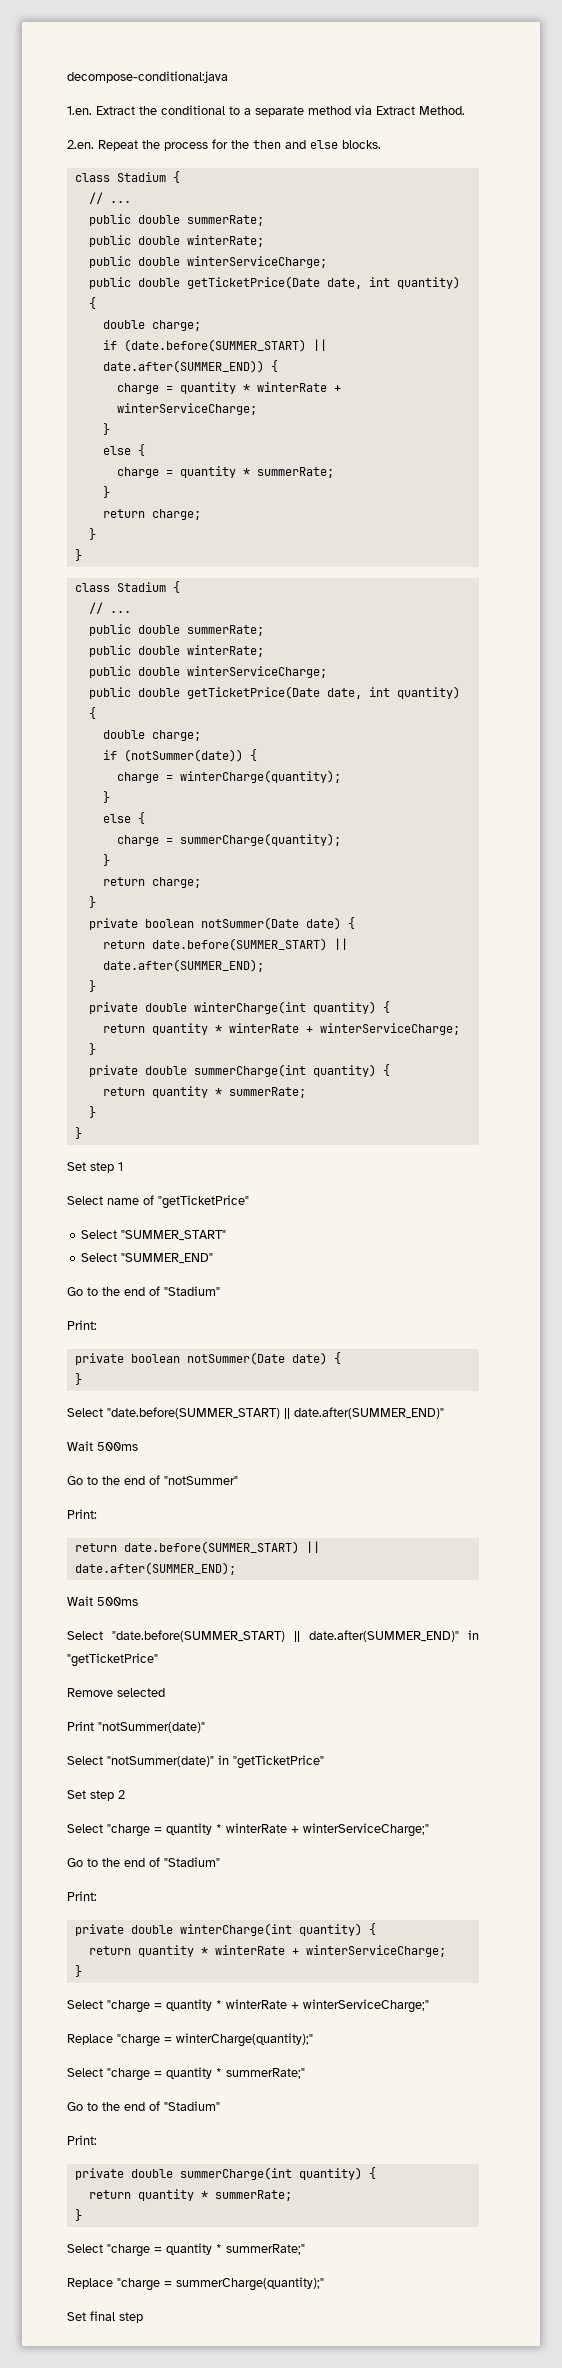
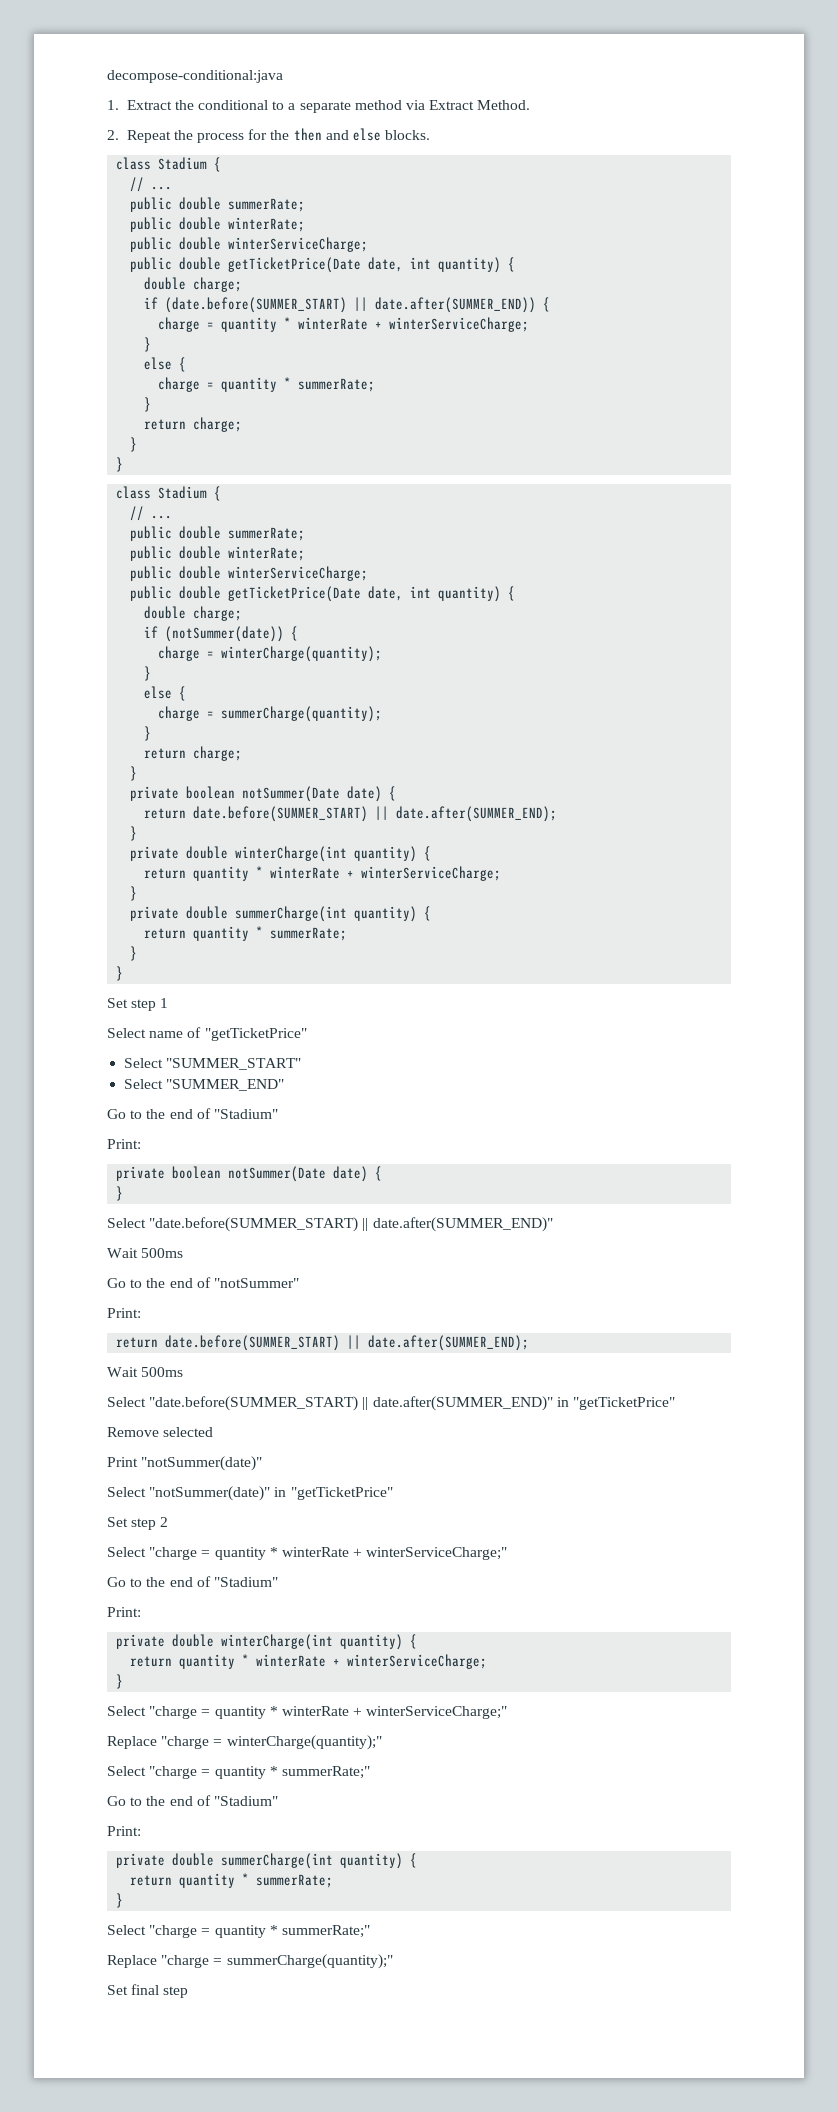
- 1.en. Extract the conditional to a separate method via Extract Method.
+ 1. Extract the conditional to a separate method via Extract Method.
- 2.en. Repeat the process for the then and else blocks.
+ 2. Repeat the process for the then and else blocks.

